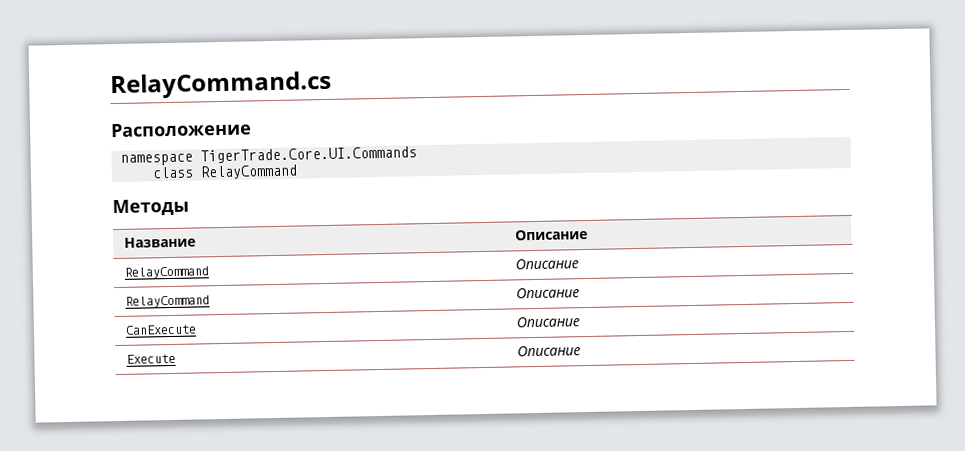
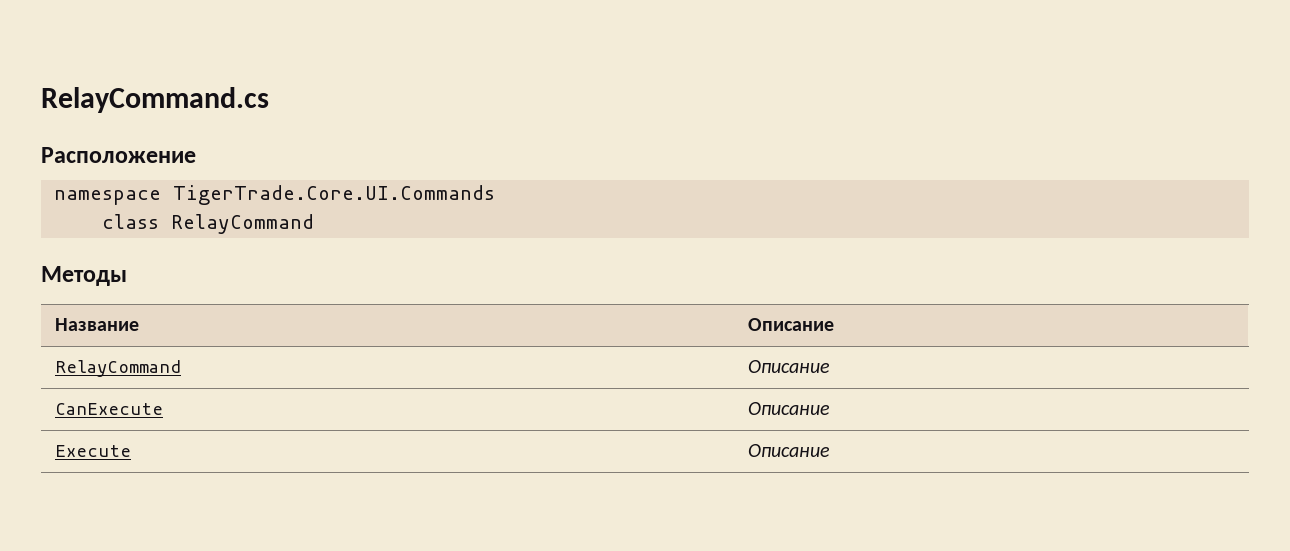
  Название | Описание
- RelayCommand | Описание

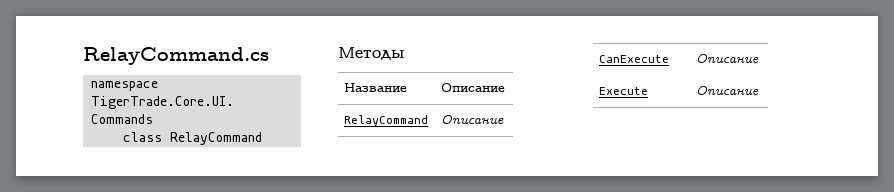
- Расположение

